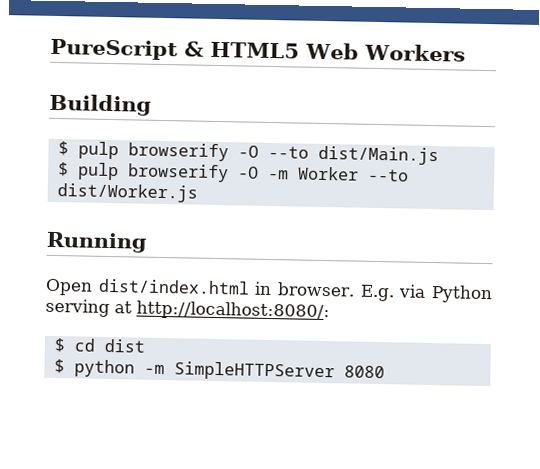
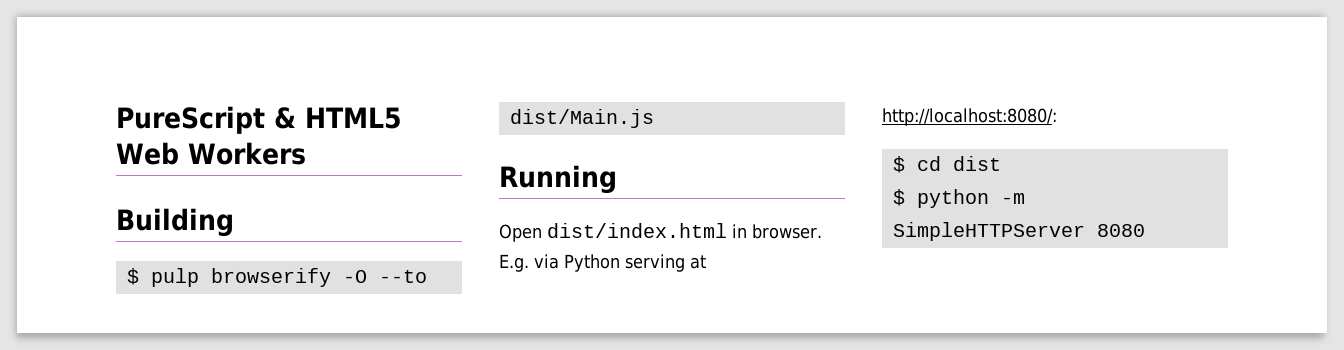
- $ pulp browserify -O -m Worker --to dist/Worker.js

